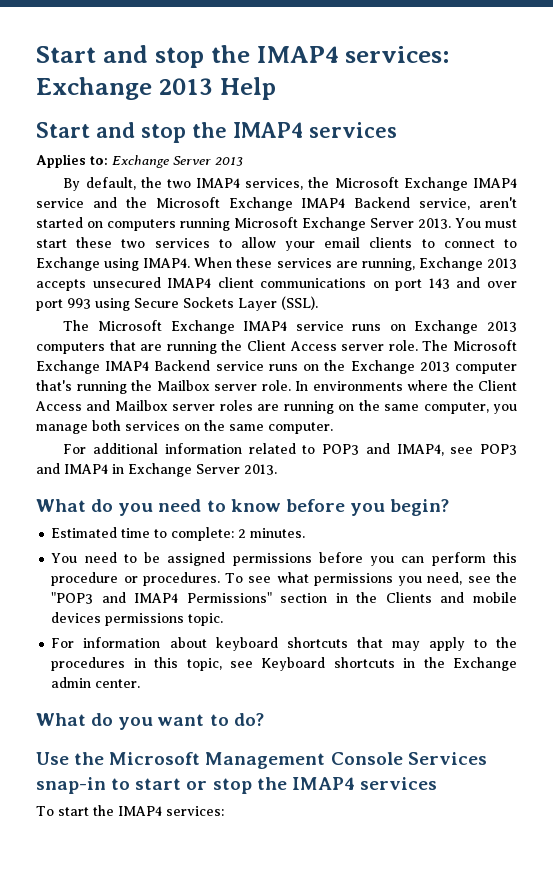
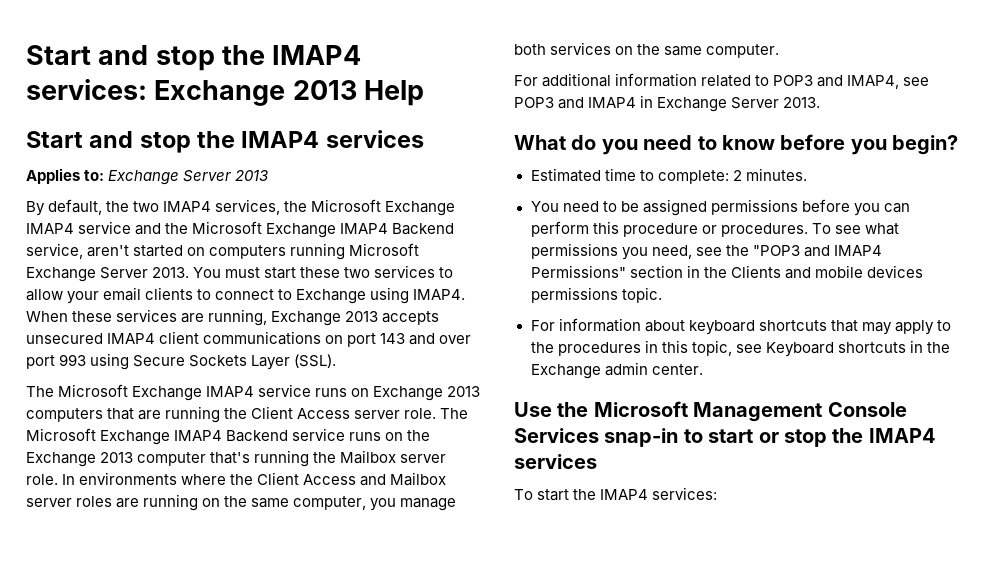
- What do you want to do?

